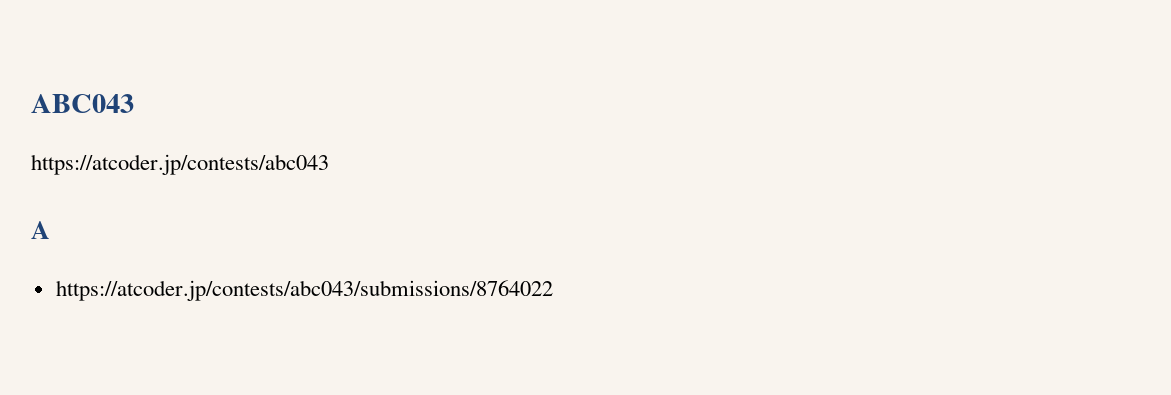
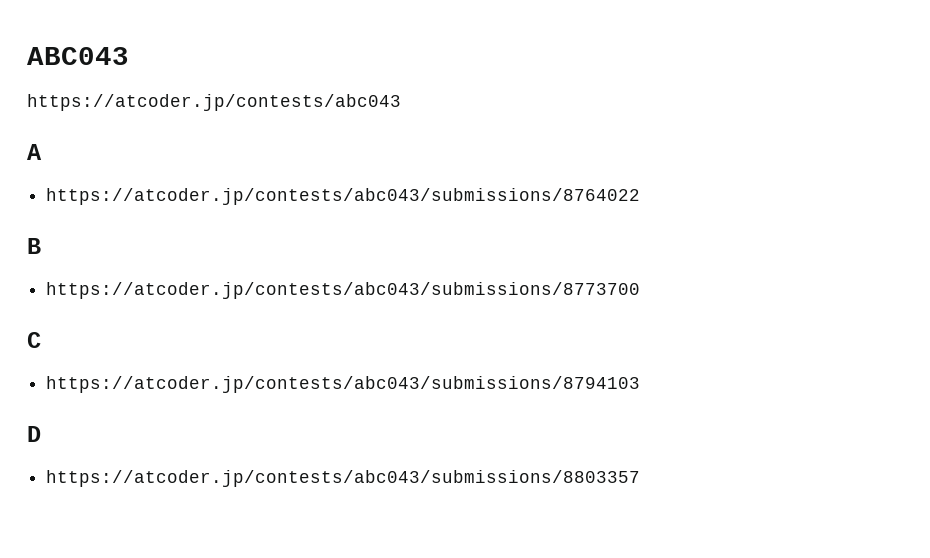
+ B
+ https://atcoder.jp/contests/abc043/submissions/8773700
+ C
+ https://atcoder.jp/contests/abc043/submissions/8794103
+ D
+ https://atcoder.jp/contests/abc043/submissions/8803357

